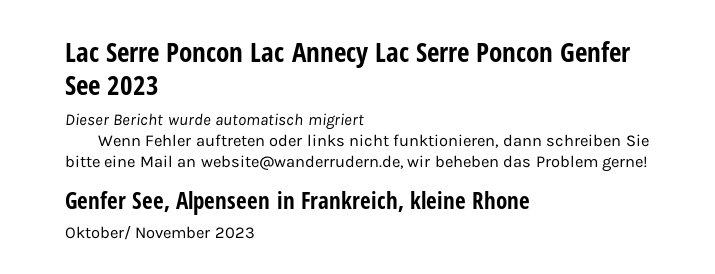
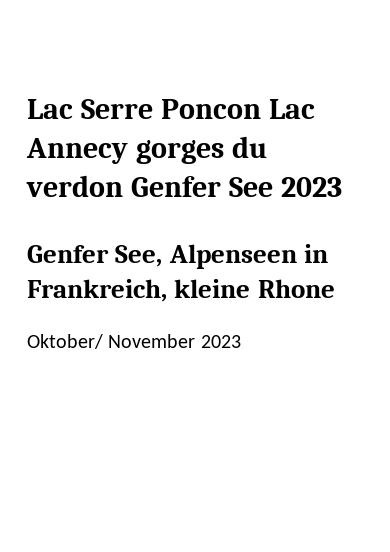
- Lac Serre Poncon Lac Annecy Lac Serre Poncon Genfer See 2023
+ Lac Serre Poncon Lac Annecy gorges du verdon Genfer See 2023
- Dieser Bericht wurde automatisch migriert
- Wenn Fehler auftreten oder links nicht funktionieren, dann schreiben Sie bitte eine Mail an website@wanderrudern.de, wir beheben das Problem gerne!

